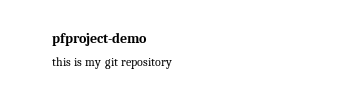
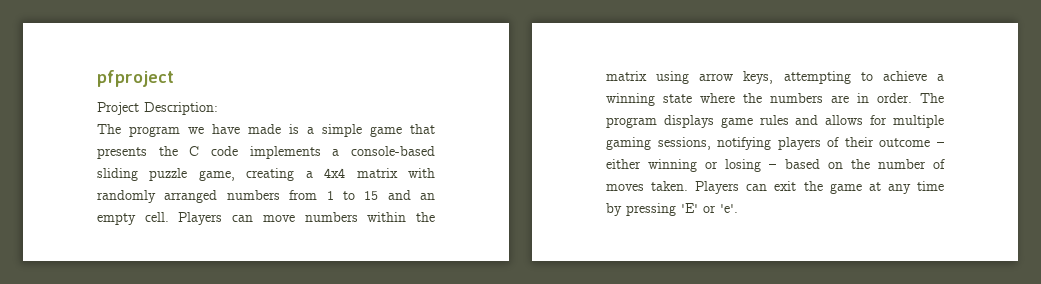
- pfproject-demo
- this is my git repository
+ pfproject
+ Project Description:
+ The program we have made is a simple game that presents the C code implements a console-based sliding puzzle game, creating a 4x4 matrix with randomly arranged numbers from 1 to 15 and an empty cell. Players can move numbers within the matrix using arrow keys, attempting to achieve a winning state where the numbers are in order. The program displays game rules and allows for multiple gaming sessions, notifying players of their outcome – either winning or losing – based on the number of moves taken. Players can exit the game at any time by pressing 'E' or 'e'.

